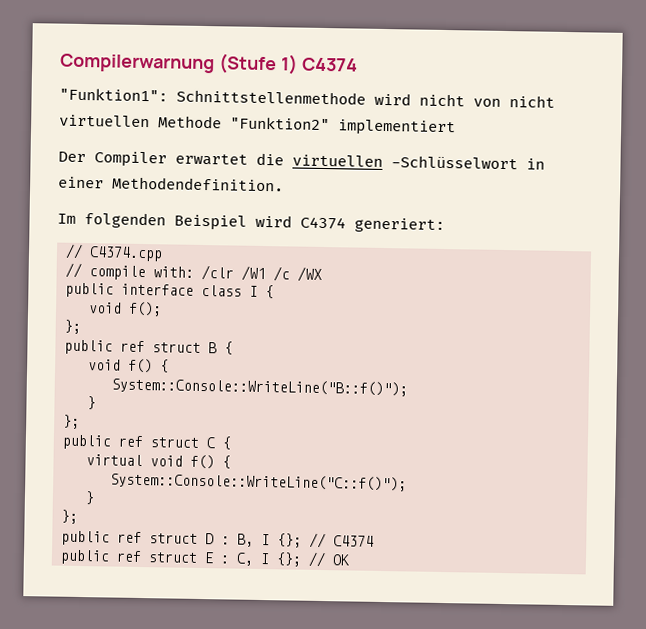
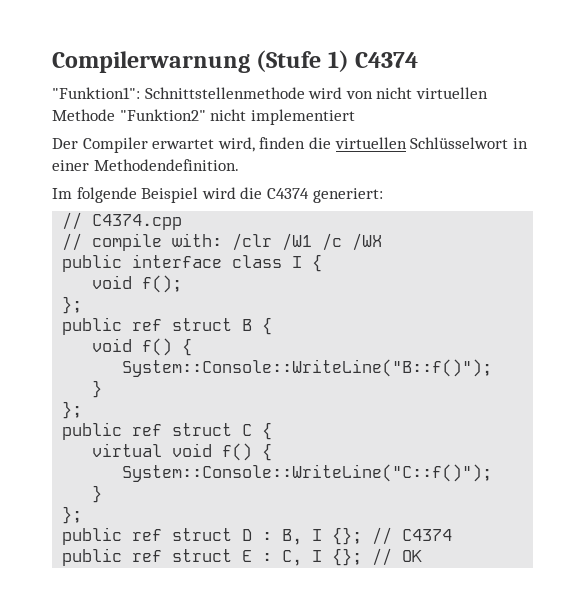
- "Funktion1": Schnittstellenmethode wird nicht von nicht virtuellen Methode "Funktion2" implementiert
+ "Funktion1": Schnittstellenmethode wird von nicht virtuellen Methode "Funktion2" nicht implementiert
- Der Compiler erwartet die virtuellen -Schlüsselwort in einer Methodendefinition.
+ Der Compiler erwartet wird, finden die virtuellen Schlüsselwort in einer Methodendefinition.
- Im folgenden Beispiel wird C4374 generiert:
+ Im folgende Beispiel wird die C4374 generiert:

